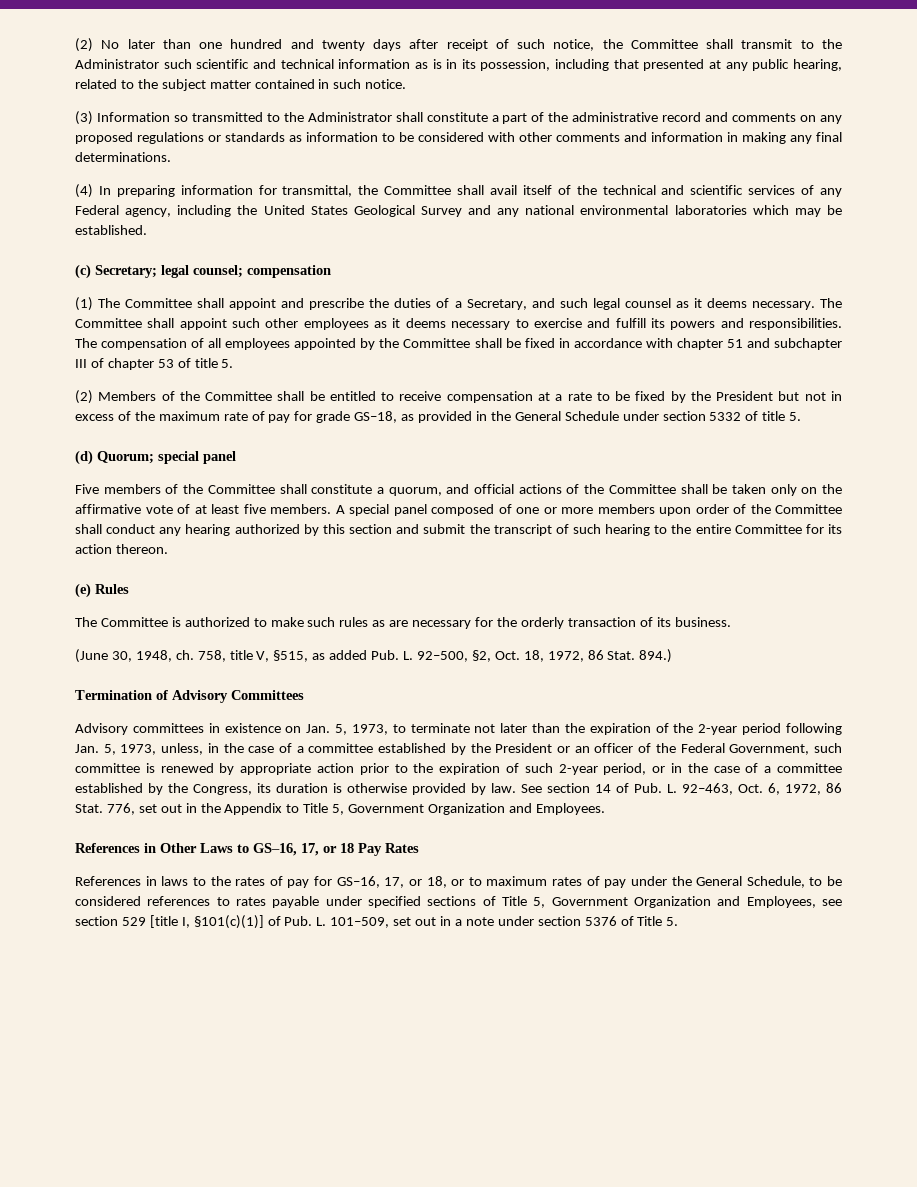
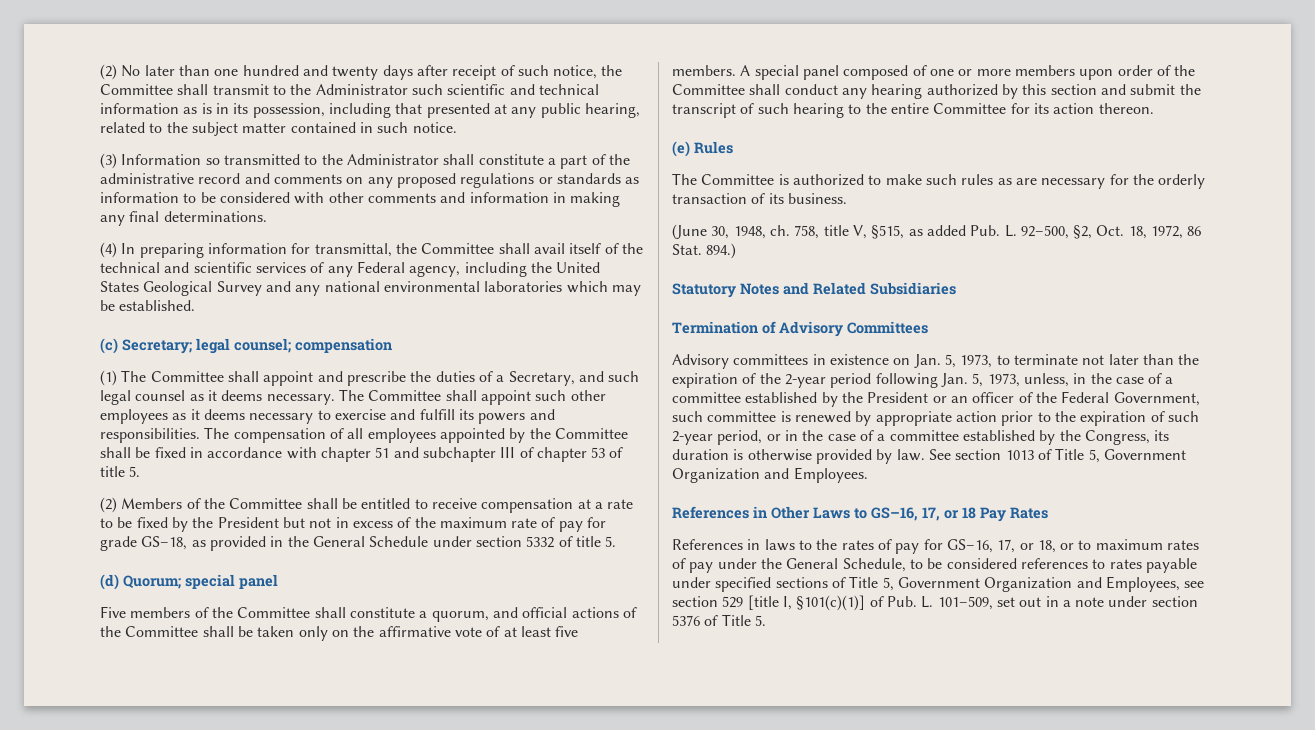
+ Statutory Notes and Related Subsidiaries
- See section 14 of Pub. L. 92–463, Oct. 6, 1972, 86 Stat. 776, set out in the Appendix to Title 5, Government Organization and Employees.
+ See section 1013 of Title 5, Government Organization and Employees.

